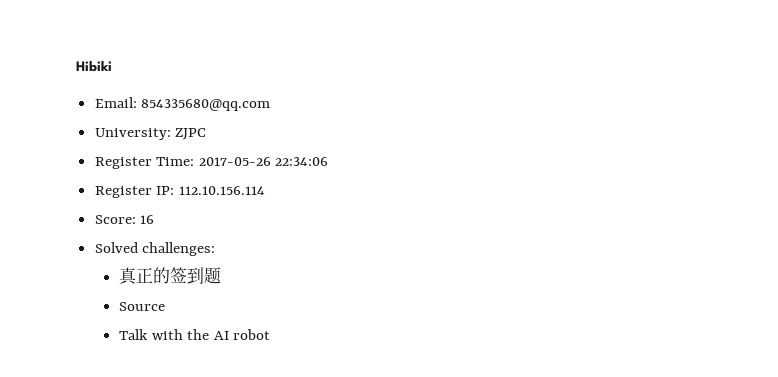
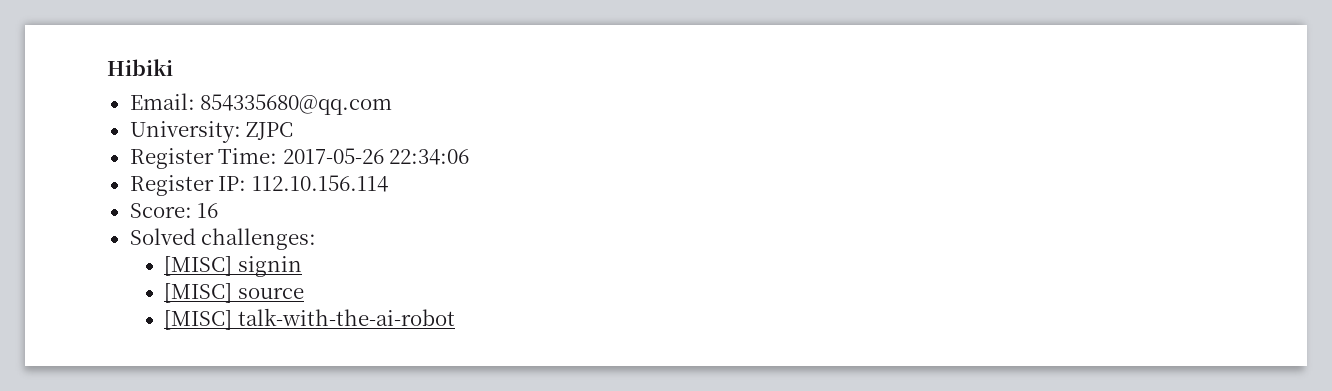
- 真正的签到题
- Source
- Talk with the AI robot
+ [MISC] signin
+ [MISC] source
+ [MISC] talk-with-the-ai-robot

